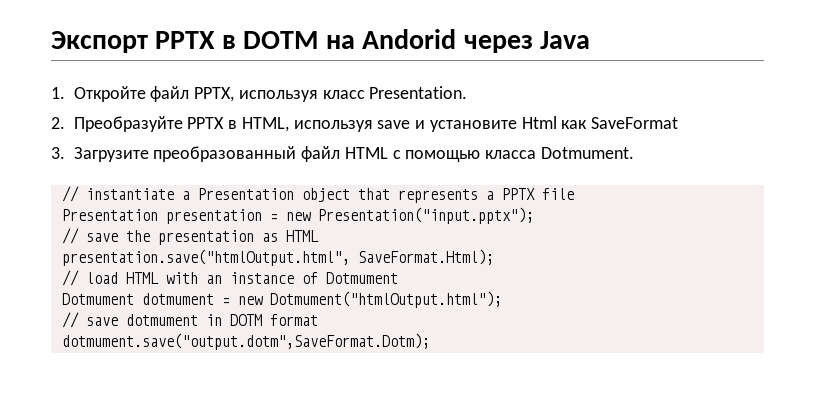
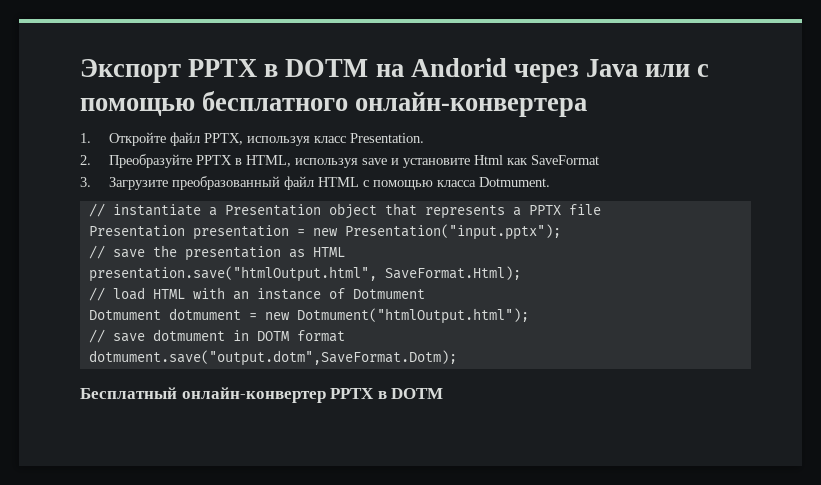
- Экспорт PPTX в DOTM на Andorid через Java
+ Экспорт PPTX в DOTM на Andorid через Java или с помощью бесплатного онлайн-конвертера
+ Бесплатный онлайн-конвертер PPTX в DOTM

